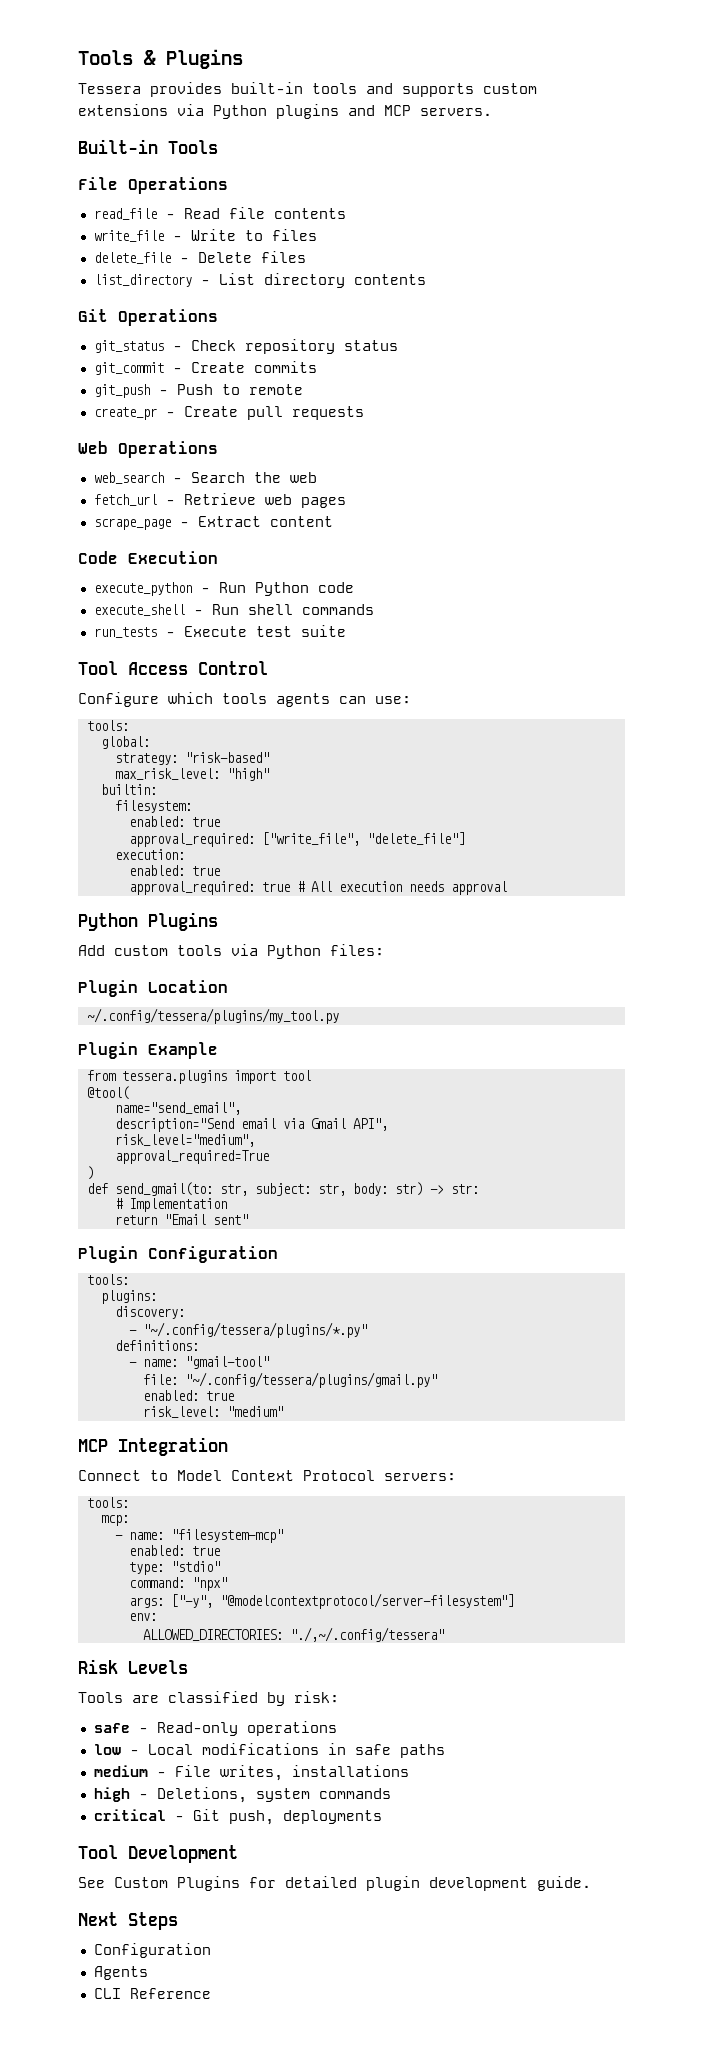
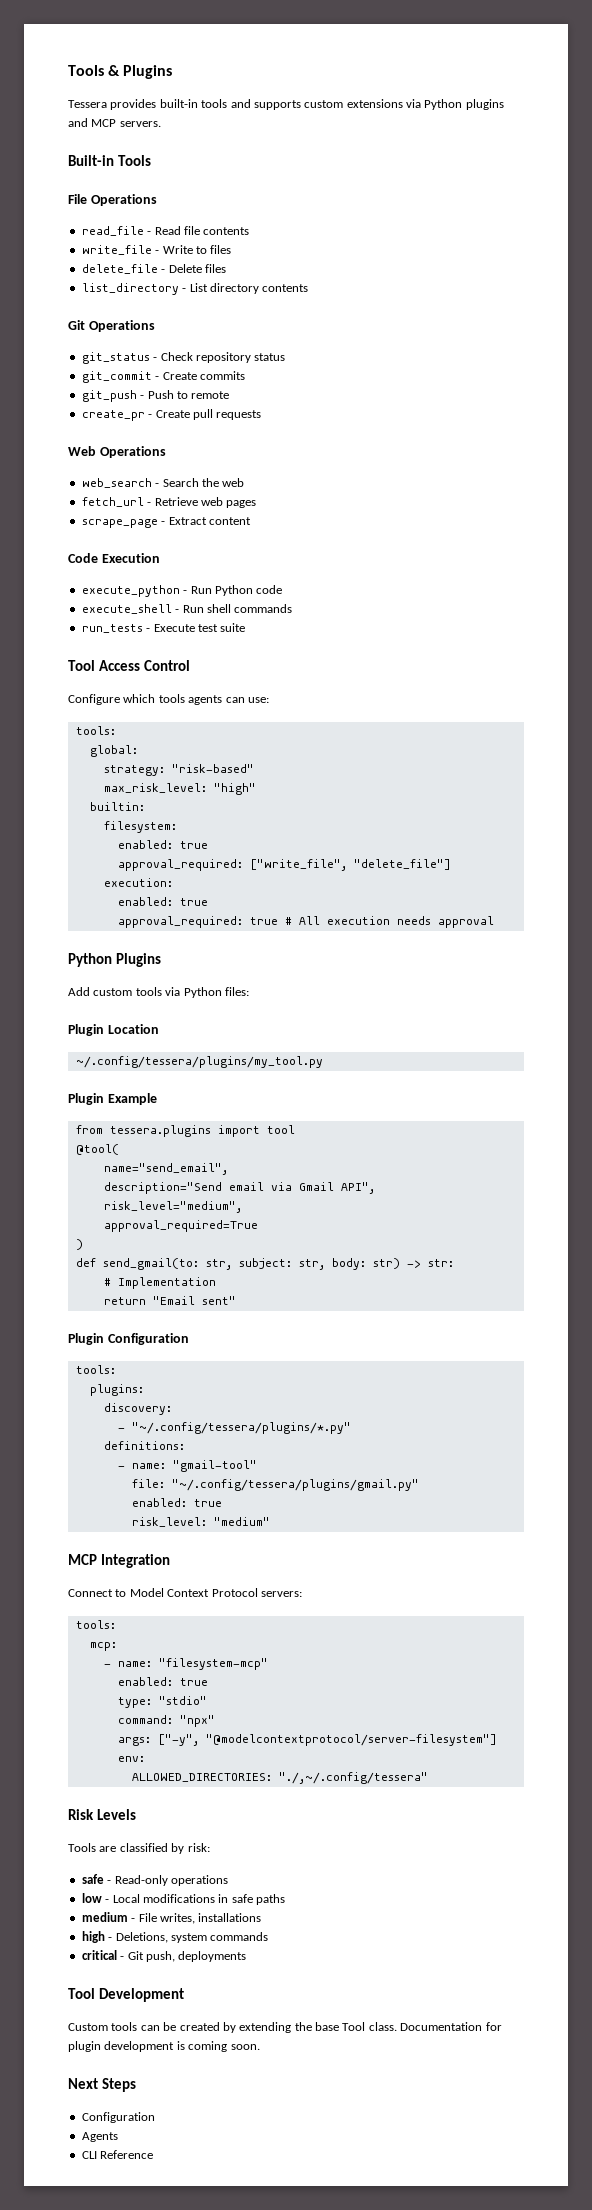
- See Custom Plugins for detailed plugin development guide.
+ Custom tools can be created by extending the base Tool class. Documentation for plugin development is coming soon.

